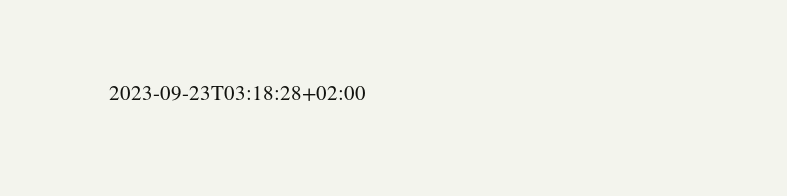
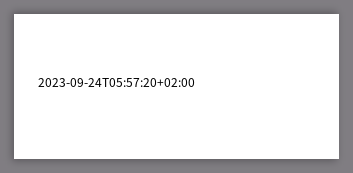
- 2023-09-23T03:18:28+02:00
+ 2023-09-24T05:57:20+02:00

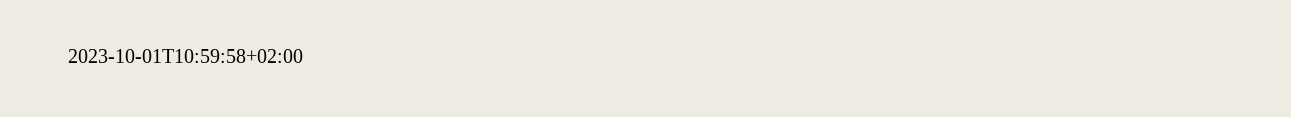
- 2023-09-24T05:57:20+02:00
+ 2023-10-01T10:59:58+02:00

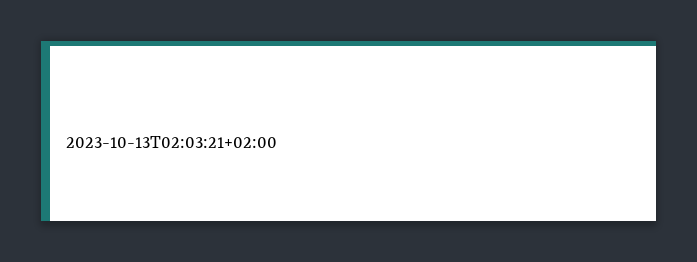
- 2023-10-01T10:59:58+02:00
+ 2023-10-13T02:03:21+02:00

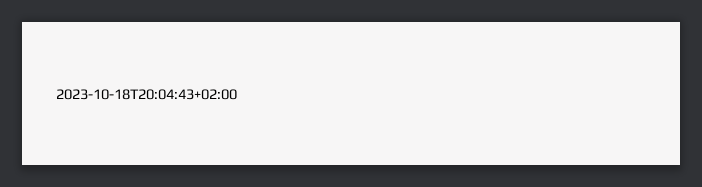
- 2023-10-13T02:03:21+02:00
+ 2023-10-18T20:04:43+02:00

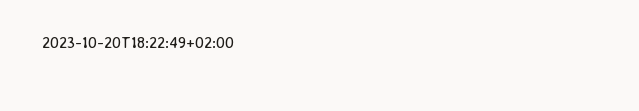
- 2023-10-18T20:04:43+02:00
+ 2023-10-20T18:22:49+02:00

